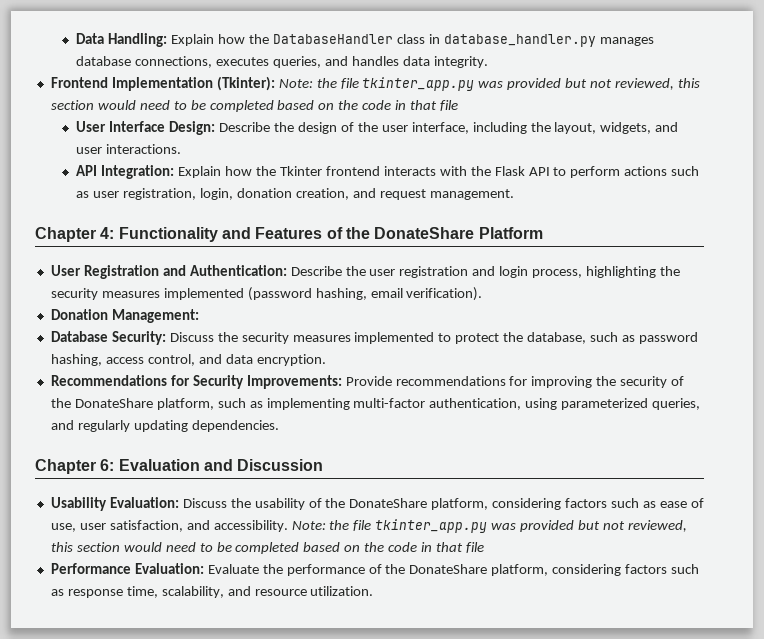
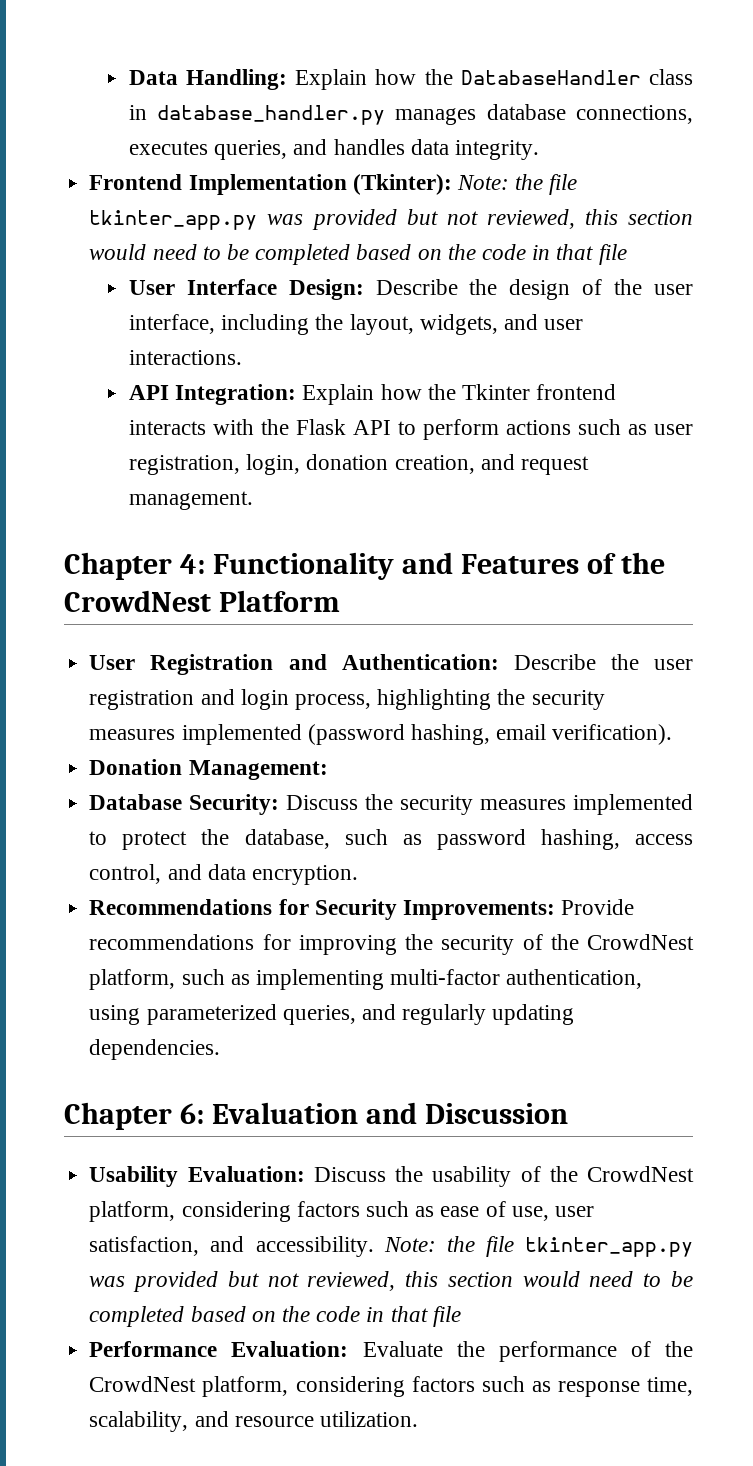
- Chapter 4: Functionality and Features of the DonateShare Platform
+ Chapter 4: Functionality and Features of the CrowdNest Platform
- Recommendations for Security Improvements: Provide recommendations for improving the security of the DonateShare platform, such as implementing multi-factor authentication, using parameterized queries, and regularly updating dependencies.
+ Recommendations for Security Improvements: Provide recommendations for improving the security of the CrowdNest platform, such as implementing multi-factor authentication, using parameterized queries, and regularly updating dependencies.
- Usability Evaluation: Discuss the usability of the DonateShare platform, considering factors such as ease of use, user satisfaction, and accessibility.
+ Usability Evaluation: Discuss the usability of the CrowdNest platform, considering factors such as ease of use, user satisfaction, and accessibility.
- Performance Evaluation: Evaluate the performance of the DonateShare platform, considering factors such as response time, scalability, and resource utilization.
+ Performance Evaluation: Evaluate the performance of the CrowdNest platform, considering factors such as response time, scalability, and resource utilization.

